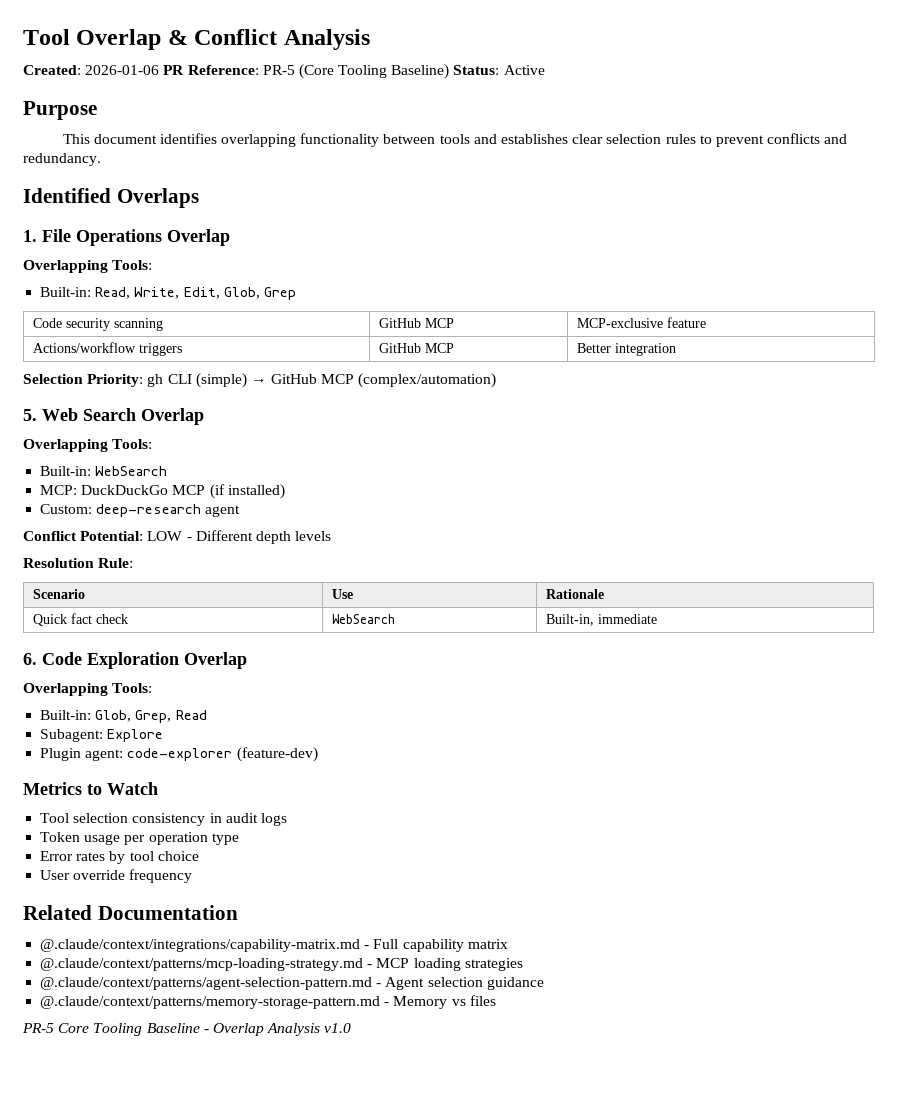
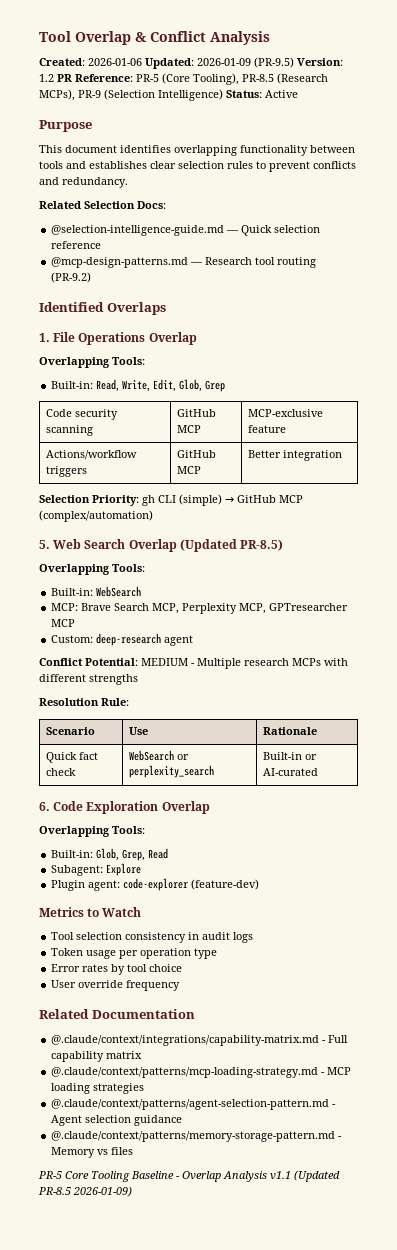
- Created: 2026-01-06 PR Reference: PR-5 (Core Tooling Baseline) Status: Active
+ Created: 2026-01-06 Updated: 2026-01-09 (PR-9.5) Version: 1.2 PR Reference: PR-5 (Core Tooling), PR-8.5 (Research MCPs), PR-9 (Selection Intelligence) Status: Active
+ Related Selection Docs:
+ @selection-intelligence-guide.md — Quick selection reference
+ @mcp-design-patterns.md — Research tool routing (PR-9.2)
- 5. Web Search Overlap
+ 5. Web Search Overlap (Updated PR-8.5)
- MCP: DuckDuckGo MCP (if installed)
+ MCP: Brave Search MCP, Perplexity MCP, GPTresearcher MCP
- Conflict Potential: LOW - Different depth levels
+ Conflict Potential: MEDIUM - Multiple research MCPs with different strengths
- Quick fact check | WebSearch | Built-in, immediate
+ Quick fact check | WebSearch or perplexity_search | Built-in or AI-curated
- PR-5 Core Tooling Baseline - Overlap Analysis v1.0
+ PR-5 Core Tooling Baseline - Overlap Analysis v1.1 (Updated PR-8.5 2026-01-09)

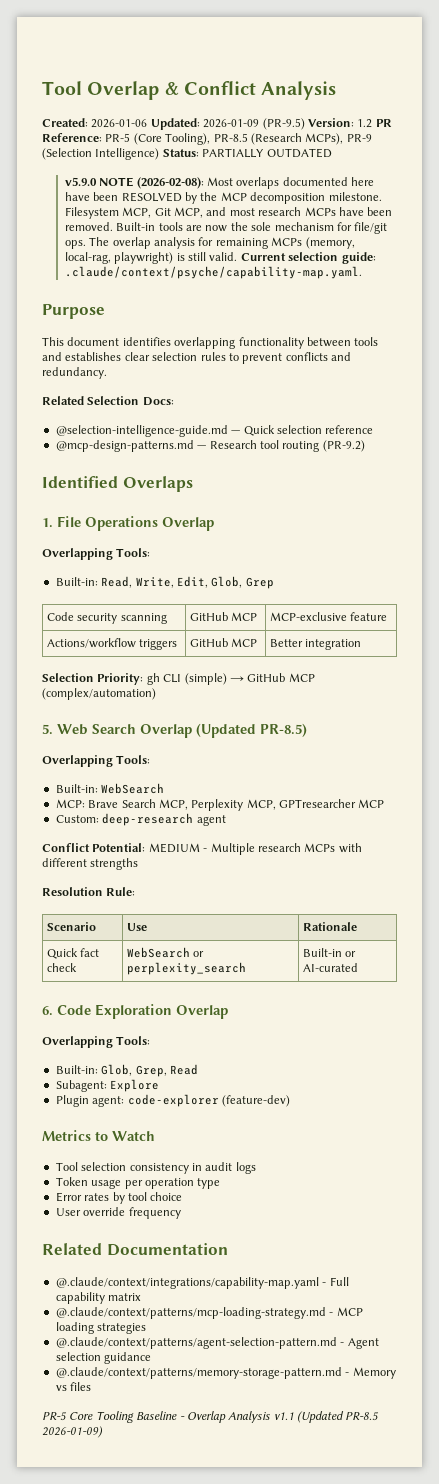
- Created: 2026-01-06 Updated: 2026-01-09 (PR-9.5) Version: 1.2 PR Reference: PR-5 (Core Tooling), PR-8.5 (Research MCPs), PR-9 (Selection Intelligence) Status: Active
+ Created: 2026-01-06 Updated: 2026-01-09 (PR-9.5) Version: 1.2 PR Reference: PR-5 (Core Tooling), PR-8.5 (Research MCPs), PR-9 (Selection Intelligence) Status: PARTIALLY OUTDATED
+ v5.9.0 NOTE (2026-02-08): Most overlaps documented here have been RESOLVED by the MCP decomposition milestone. Filesystem MCP, Git MCP, and most research MCPs have been removed. Built-in tools are now the sole mechanism for file/git ops. The overlap analysis for remaining MCPs (memory, local-rag, playwright) is still valid. Current selection guide: .claude/context/psyche/capability-map.yaml.
- @.claude/context/integrations/capability-matrix.md - Full capability matrix
+ @.claude/context/integrations/capability-map.yaml - Full capability matrix

